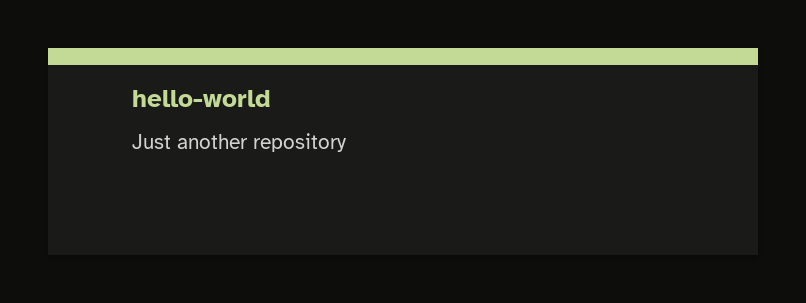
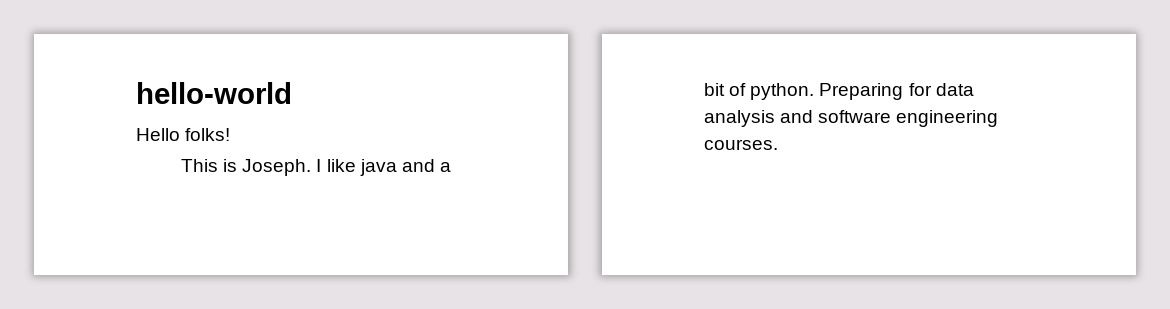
- Just another repository
+ Hello folks!
+ This is Joseph. I like java and a bit of python. Preparing for data analysis and software engineering courses.

